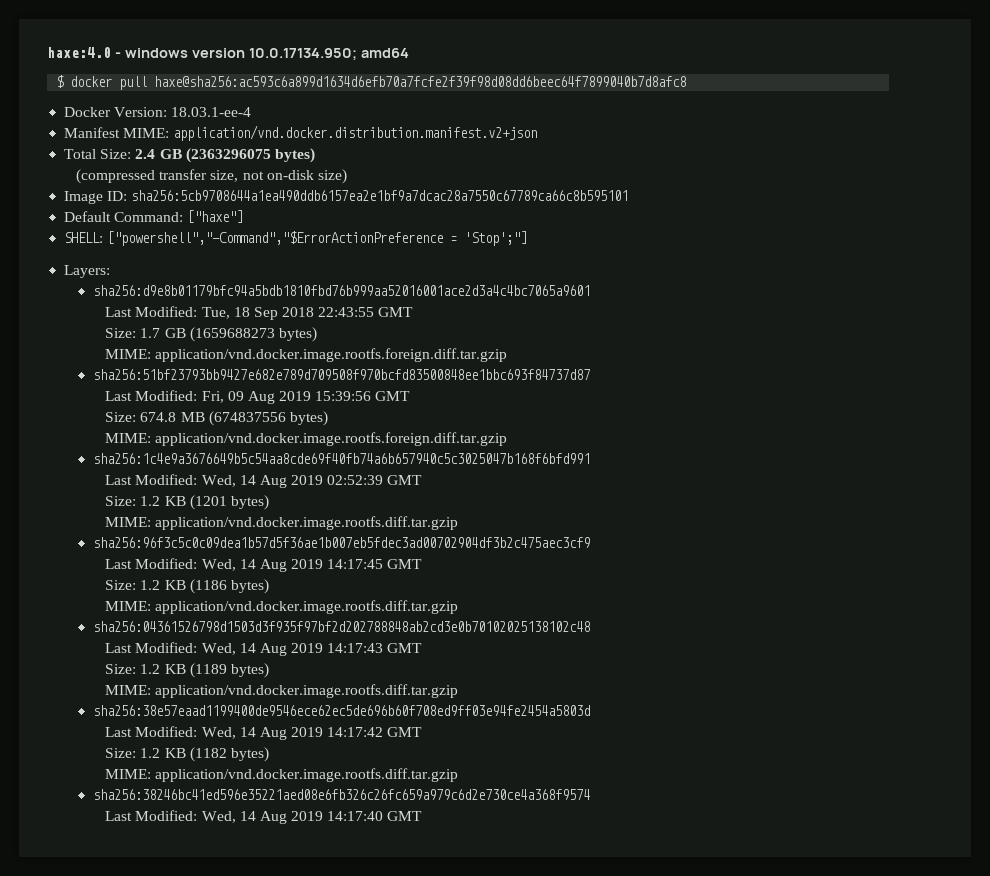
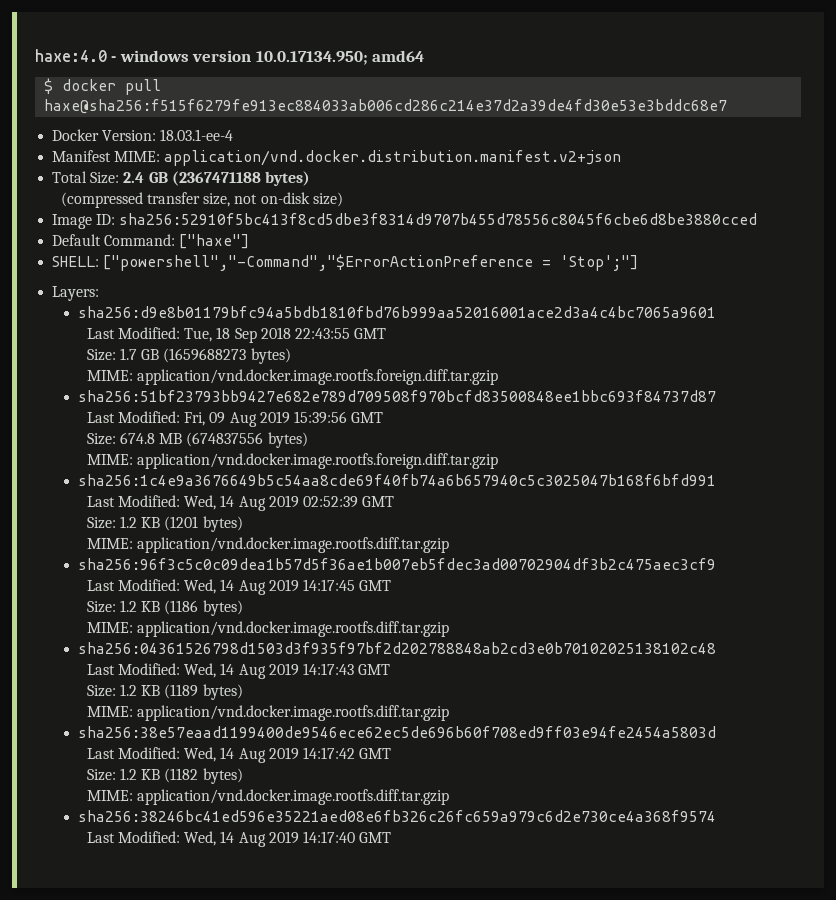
- $ docker pull haxe@sha256:ac593c6a899d1634d6efb70a7fcfe2f39f98d08dd6beec64f7899040b7d8afc8
+ $ docker pull haxe@sha256:f515f6279fe913ec884033ab006cd286c214e37d2a39de4fd30e53e3bddc68e7
- Total Size: 2.4 GB (2363296075 bytes)
+ Total Size: 2.4 GB (2367471188 bytes)
- Image ID: sha256:5cb9708644a1ea490ddb6157ea2e1bf9a7dcac28a7550c67789ca66c8b595101
+ Image ID: sha256:52910f5bc413f8cd5dbe3f8314d9707b455d78556c8045f6cbe6d8be3880cced

